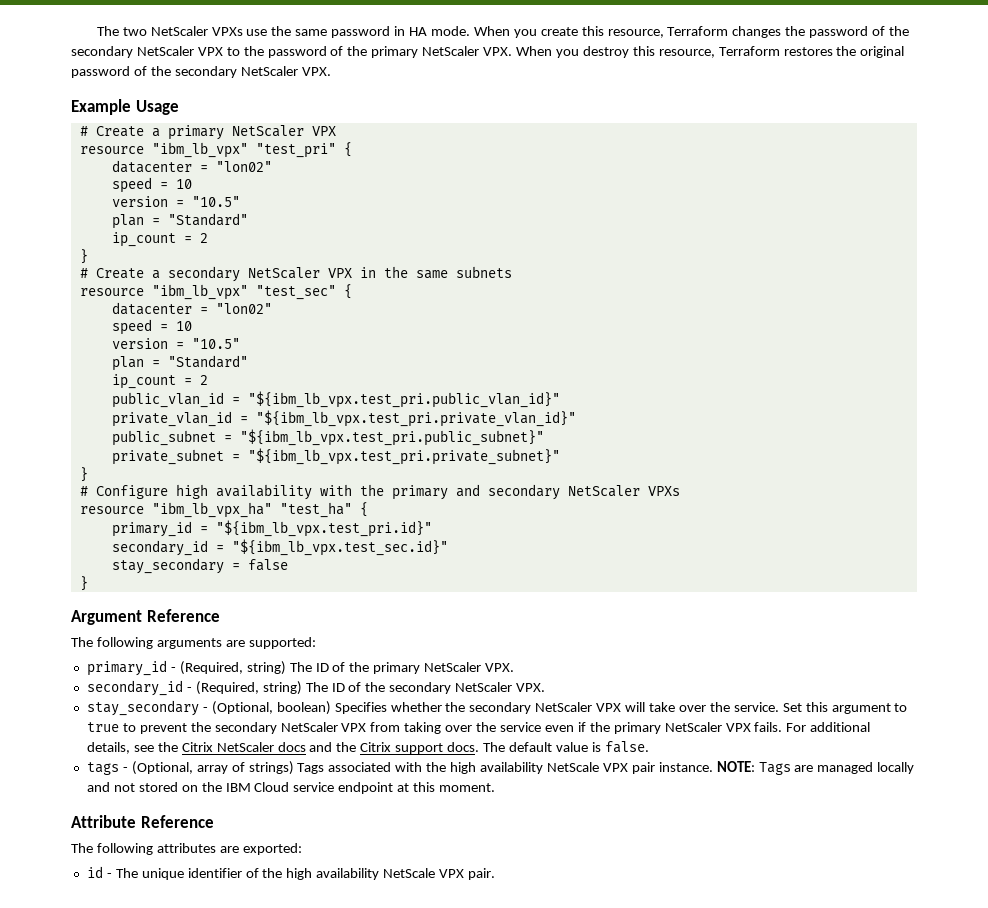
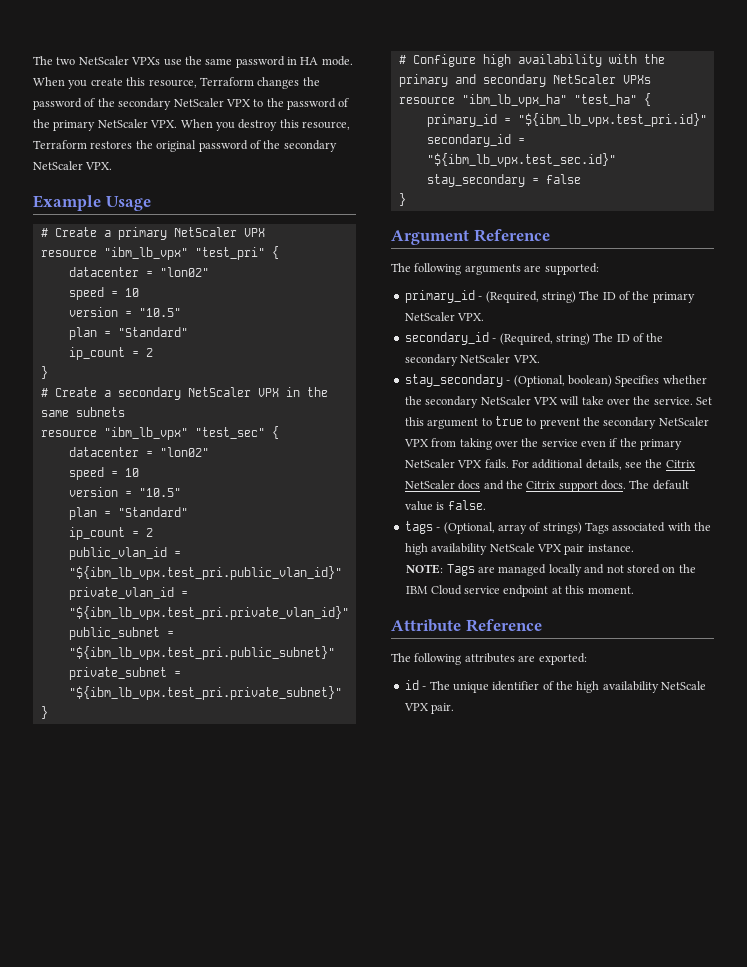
- tags - (Optional, array of strings) Tags associated with the high availability NetScale VPX pair instance. NOTE: Tags are managed locally and not stored on the IBM Cloud service endpoint at this moment.
+ tags - (Optional, array of strings) Tags associated with the high availability NetScale VPX pair instance.
+ NOTE: Tags are managed locally and not stored on the IBM Cloud service endpoint at this moment.

